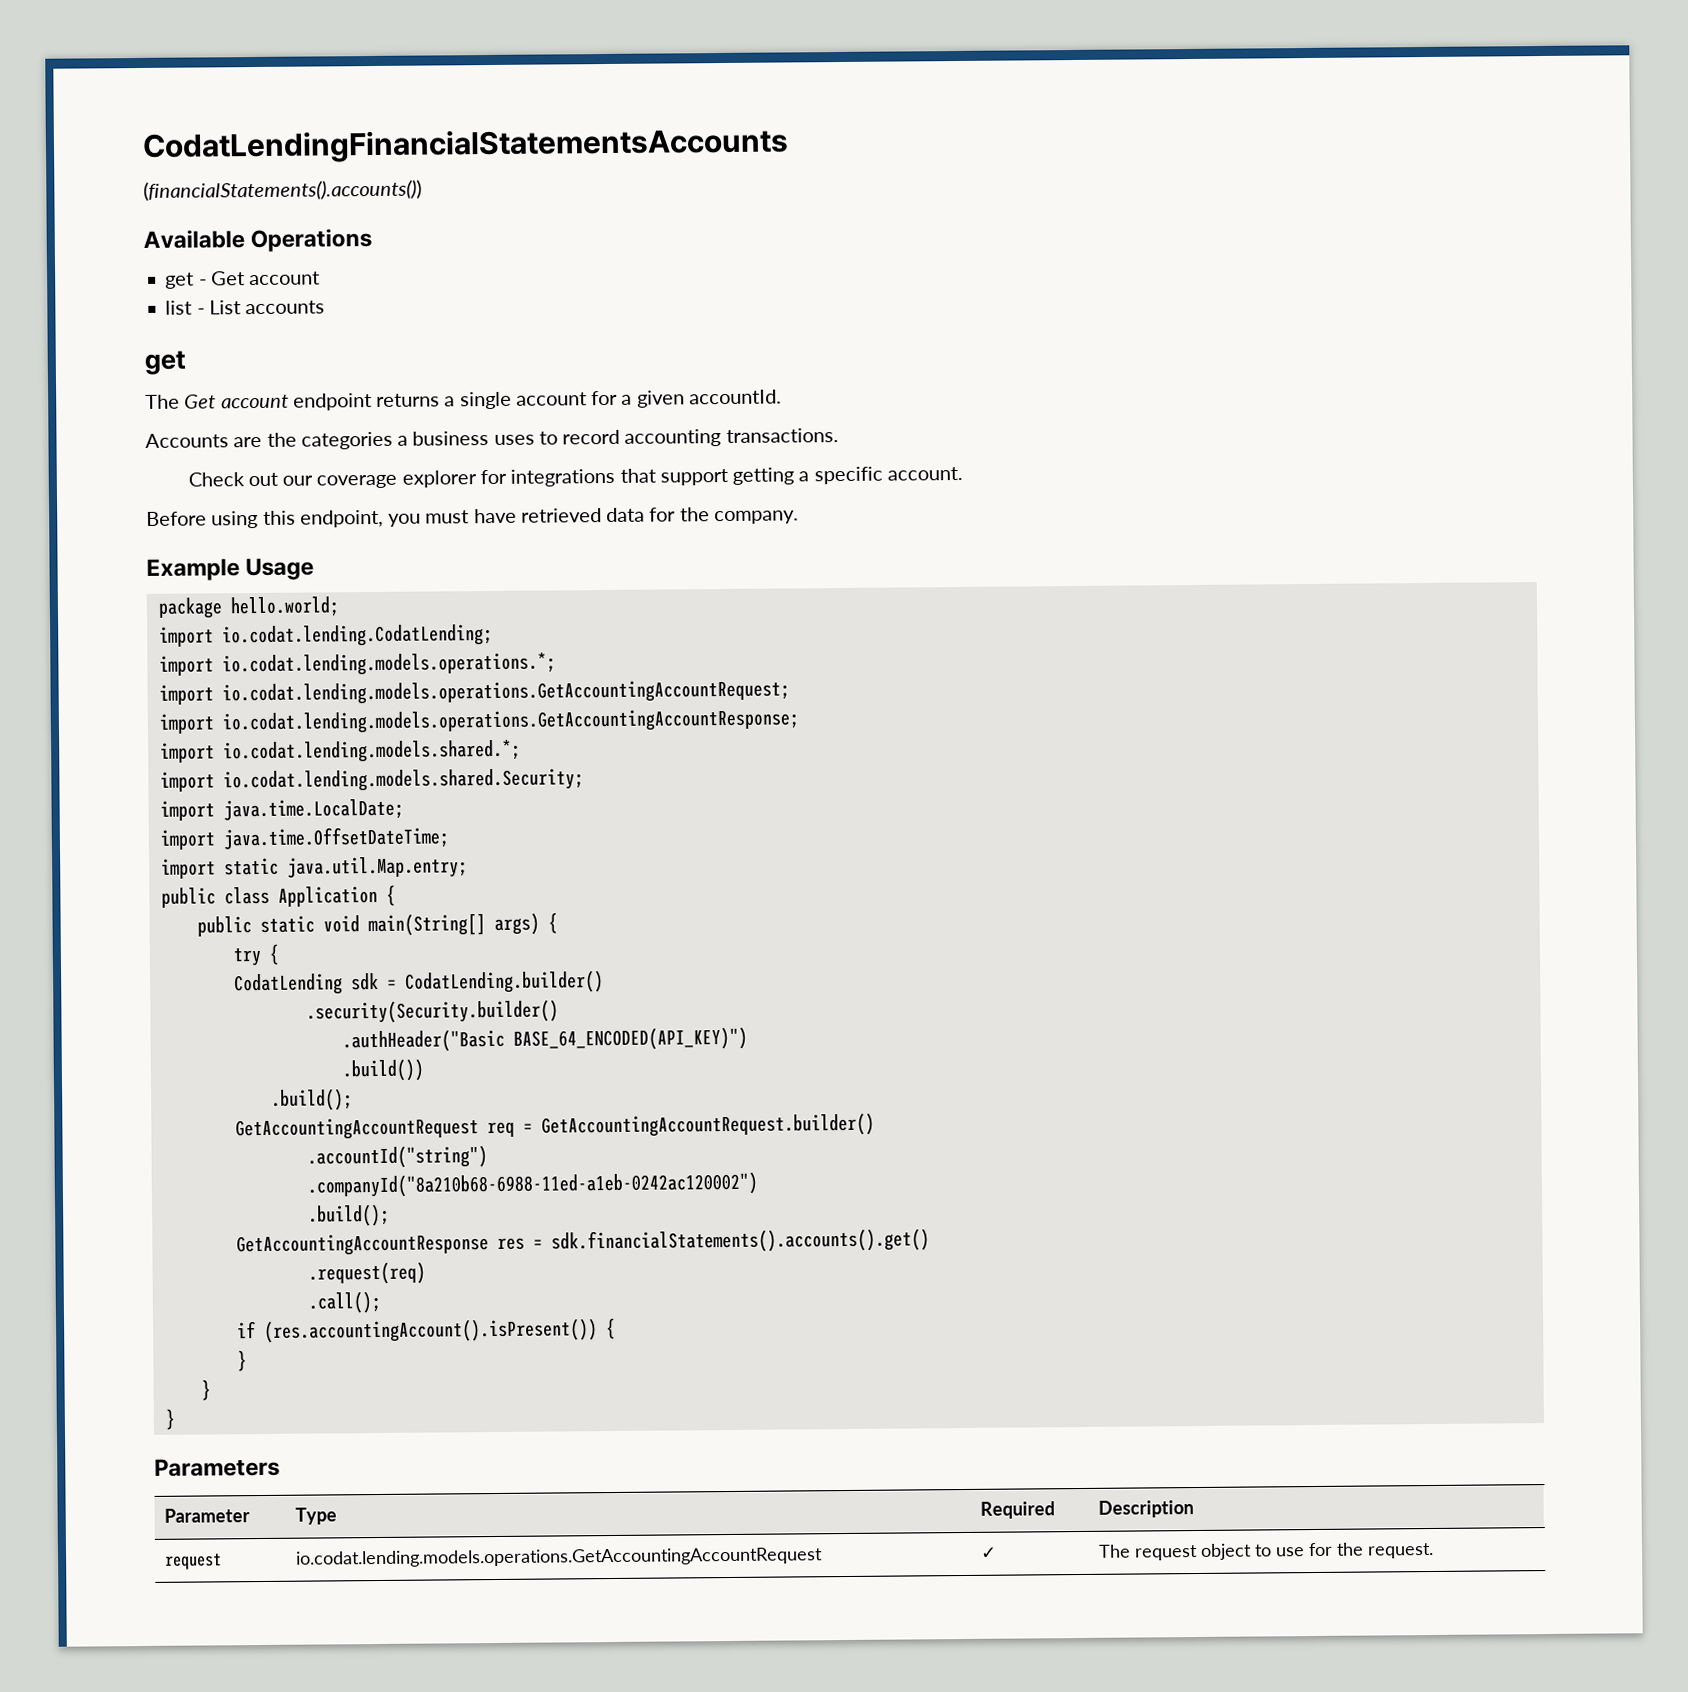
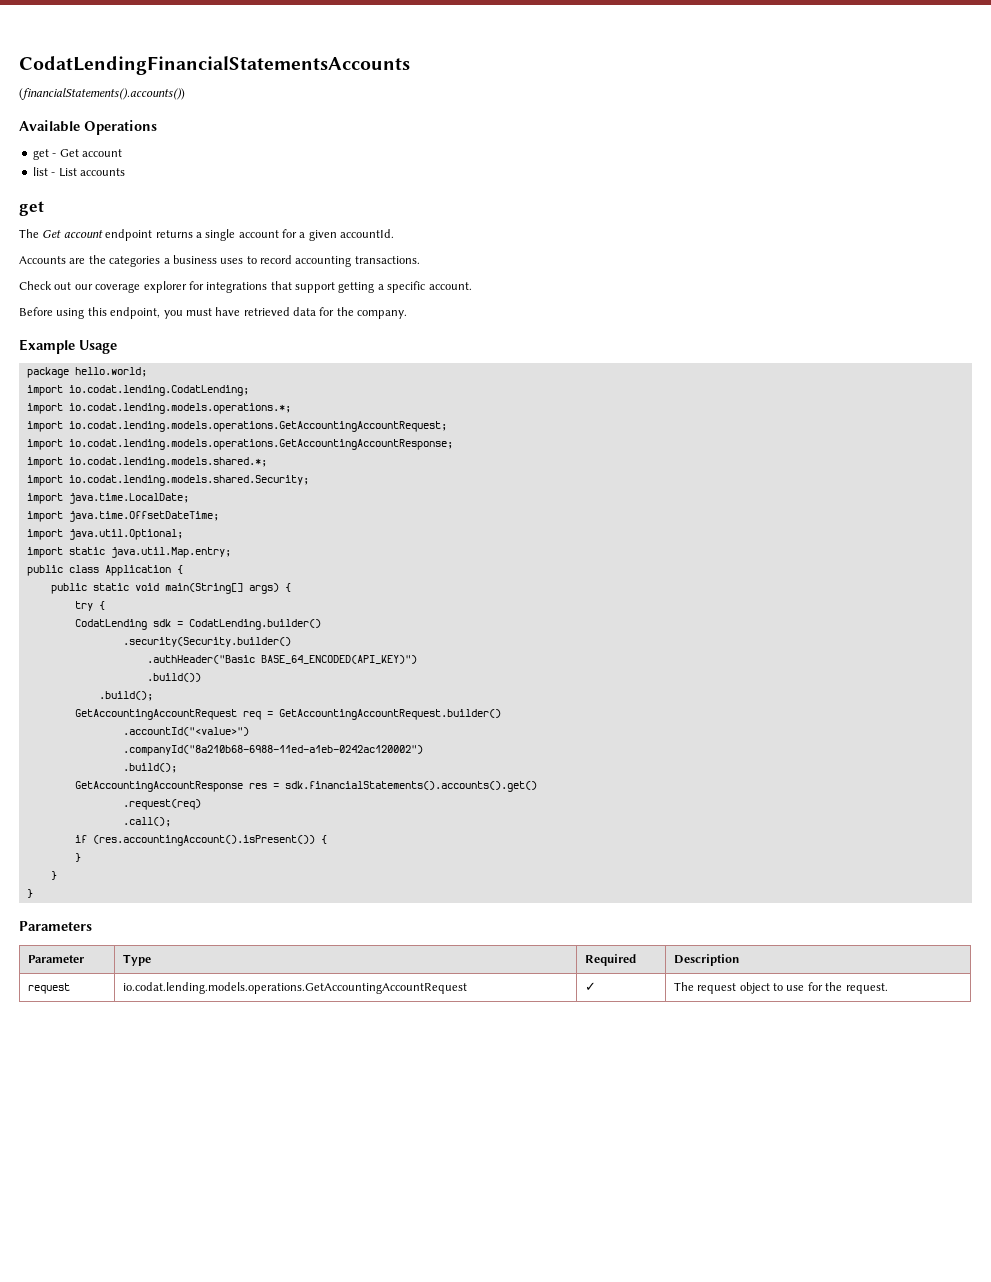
+ import java.util.Optional;
- .accountId("string")
+ .accountId("<value>")

